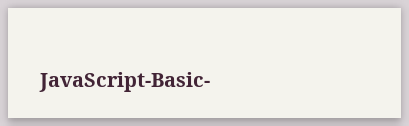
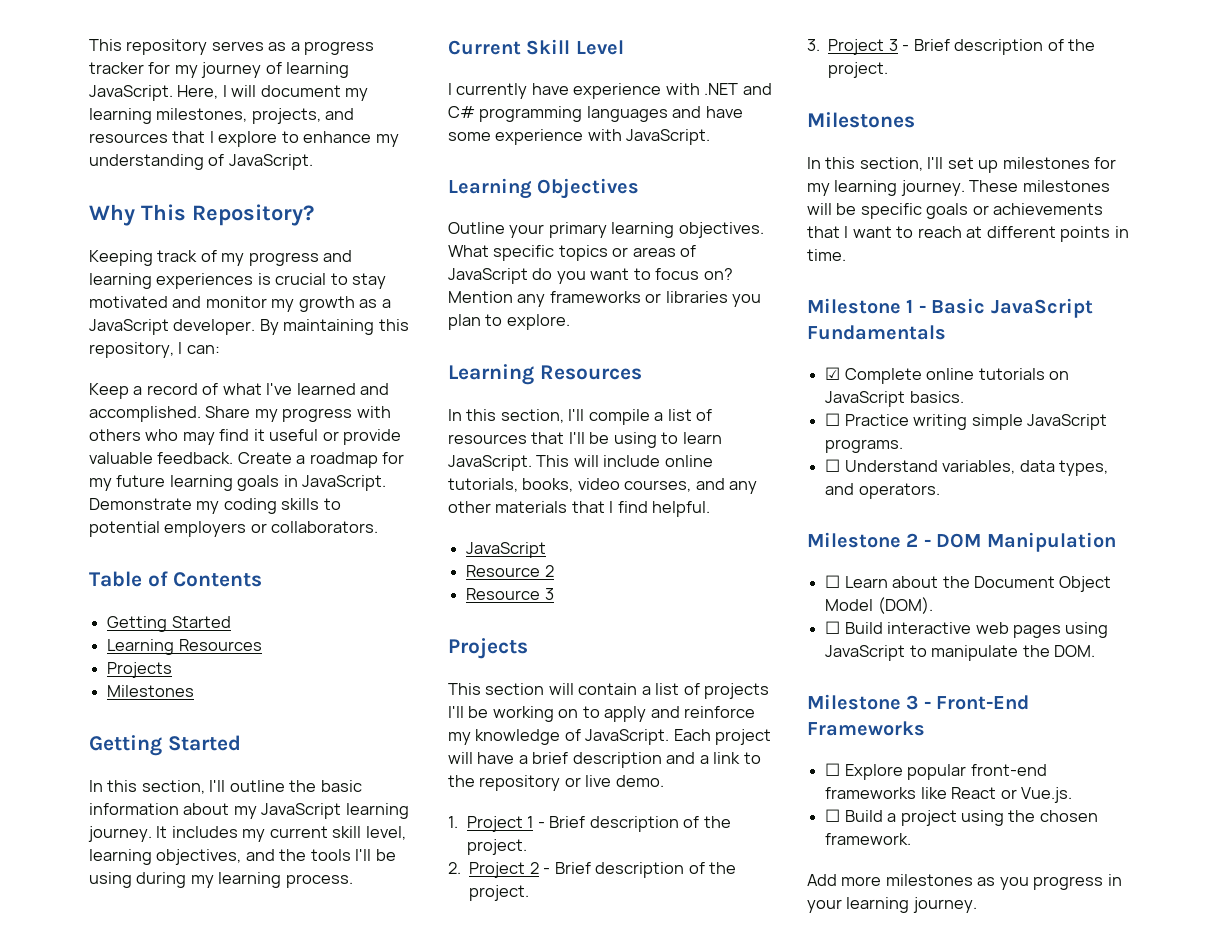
- JavaScript-Basic-
+ This repository serves as a progress tracker for my journey of learning JavaScript. Here, I will document my learning milestones, projects, and resources that I explore to enhance my understanding of JavaScript.
+ Why This Repository?
+ Keeping track of my progress and learning experiences is crucial to stay motivated and monitor my growth as a JavaScript developer. By maintaining this repository, I can:
+ Keep a record of what I've learned and accomplished. Share my progress with others who may find it useful or provide valuable feedback. Create a roadmap for my future learning goals in JavaScript. Demonstrate my coding skills to potential employers or collaborators.
+ Table of Contents
+ Getting Started
+ Learning Resources
+ Projects
+ Milestones
+ Getting Started
+ In this section, I'll outline the basic information about my JavaScript learning journey. It includes my current skill level, learning objectives, and the tools I'll be using during my learning process.
+ Current Skill Level
+ I currently have experience with .NET and C# programming languages and have some experience with JavaScript.
+ Learning Objectives
+ Outline your primary learning objectives. What specific topics or areas of JavaScript do you want to focus on? Mention any frameworks or libraries you plan to explore.
+ Learning Resources
+ In this section, I'll compile a list of resources that I'll be using to learn JavaScript. This will include online tutorials, books, video courses, and any other materials that I find helpful.
+ JavaScript
+ Resource 2
+ Resource 3
+ Projects
+ This section will contain a list of projects I'll be working on to apply and reinforce my knowledge of JavaScript. Each project will have a brief description and a link to the repository or live demo.
+ 1. Project 1 - Brief description of the project.
+ 2. Project 2 - Brief description of the project.
+ 3. Project 3 - Brief description of the project.
+ Milestones
+ In this section, I'll set up milestones for my learning journey. These milestones will be specific goals or achievements that I want to reach at different points in time.
+ Milestone 1 - Basic JavaScript Fundamentals
+ ☑ Complete online tutorials on JavaScript basics.
+ ☐ Practice writing simple JavaScript programs.
+ ☐ Understand variables, data types, and operators.
+ Milestone 2 - DOM Manipulation
+ ☐ Learn about the Document Object Model (DOM).
+ ☐ Build interactive web pages using JavaScript to manipulate the DOM.
+ Milestone 3 - Front-End Frameworks
+ ☐ Explore popular front-end frameworks like React or Vue.js.
+ ☐ Build a project using the chosen framework.
+ Add more milestones as you progress in your learning journey.

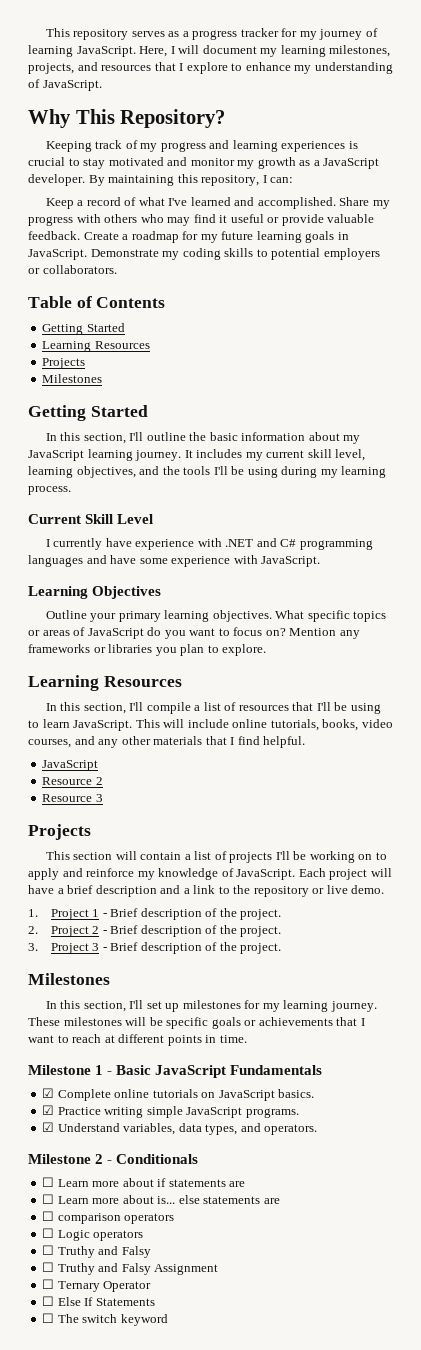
- ☐ Practice writing simple JavaScript programs.
+ ☑ Practice writing simple JavaScript programs.
- ☐ Understand variables, data types, and operators.
+ ☑ Understand variables, data types, and operators.
- Milestone 2 - DOM Manipulation
- ☐ Learn about the Document Object Model (DOM).
- ☐ Build interactive web pages using JavaScript to manipulate the DOM.
- Milestone 3 - Front-End Frameworks
- ☐ Explore popular front-end frameworks like React or Vue.js.
- ☐ Build a project using the chosen framework.
- Add more milestones as you progress in your learning journey.
+ Milestone 2 - Conditionals
+ ☐ Learn more about if statements are
+ ☐ Learn more about is... else statements are
+ ☐ comparison operators
+ ☐ Logic operators
+ ☐ Truthy and Falsy
+ ☐ Truthy and Falsy Assignment
+ ☐ Ternary Operator
+ ☐ Else If Statements
+ ☐ The switch keyword

